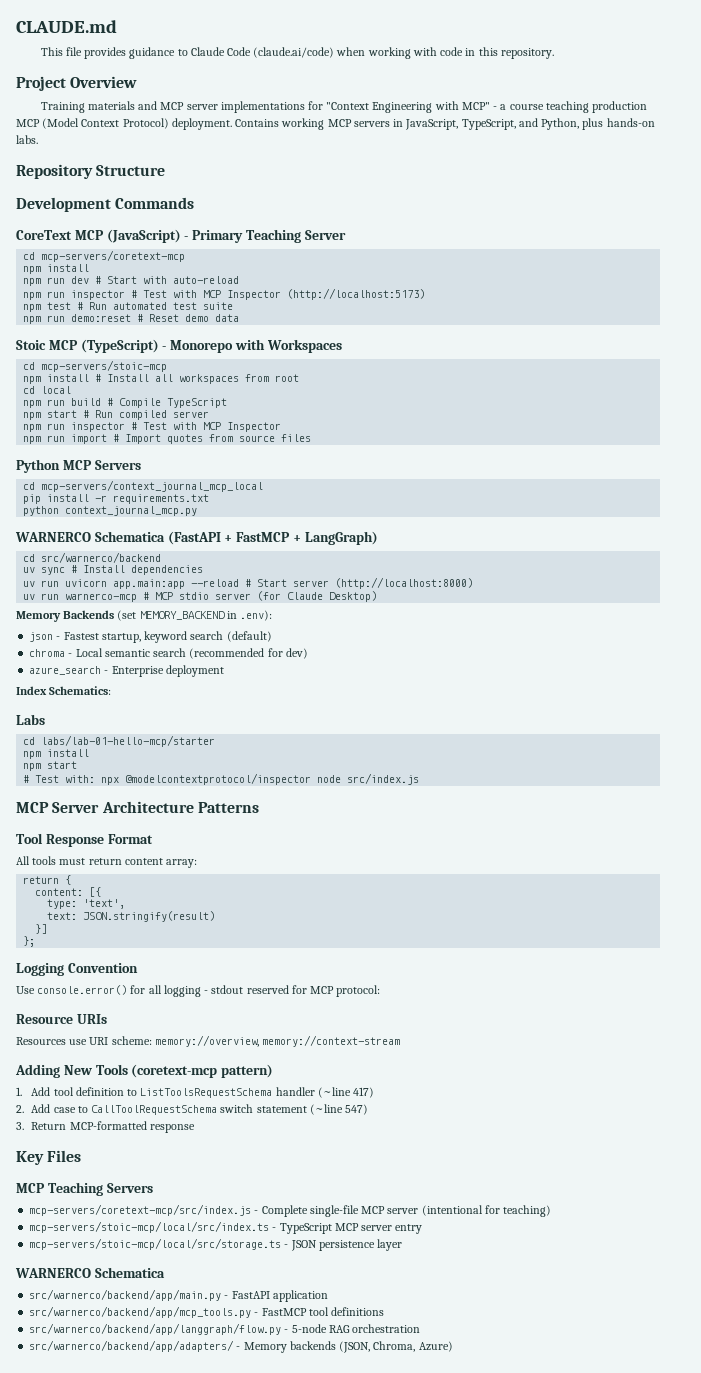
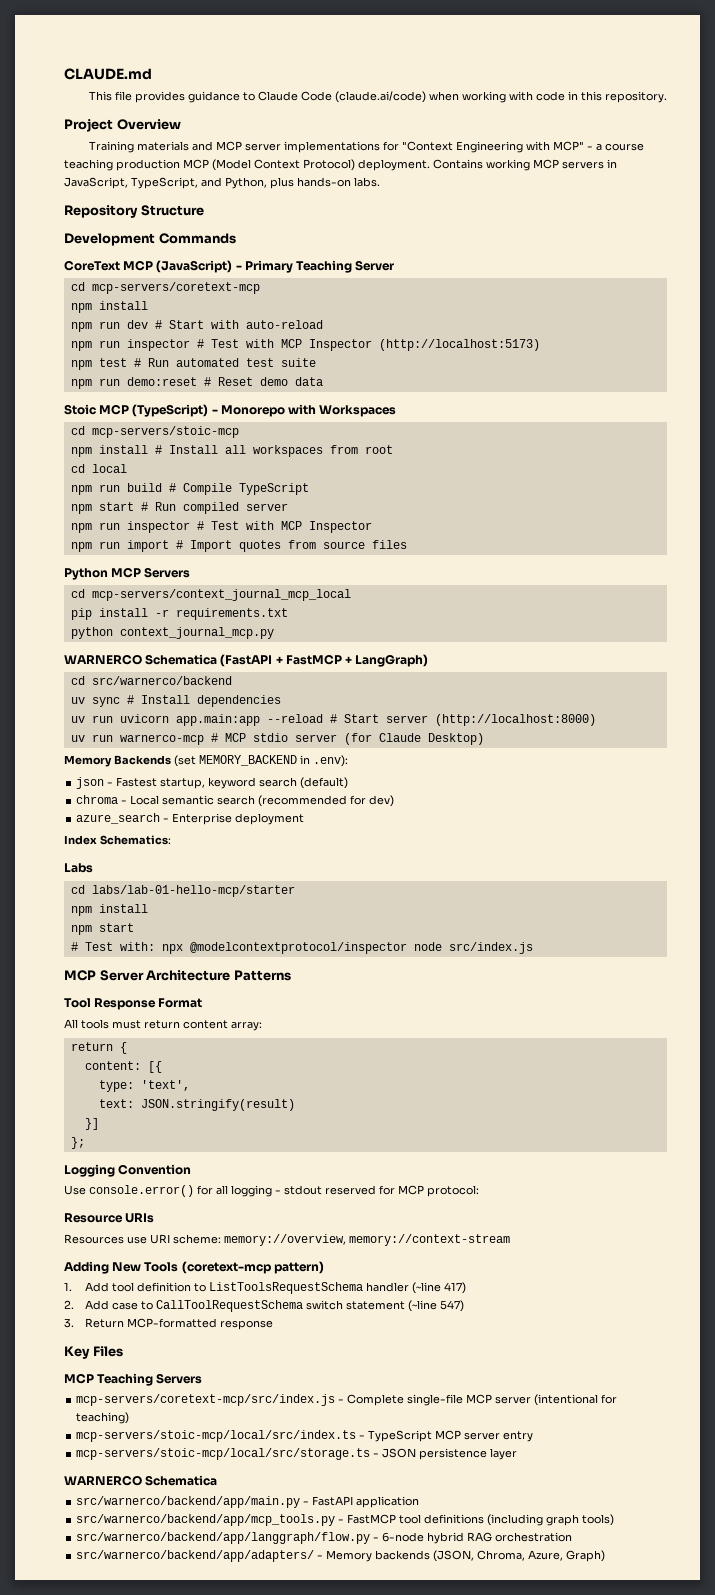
- src/warnerco/backend/app/mcp_tools.py - FastMCP tool definitions
+ src/warnerco/backend/app/mcp_tools.py - FastMCP tool definitions (including graph tools)
- src/warnerco/backend/app/langgraph/flow.py - 5-node RAG orchestration
+ src/warnerco/backend/app/langgraph/flow.py - 6-node hybrid RAG orchestration
- src/warnerco/backend/app/adapters/ - Memory backends (JSON, Chroma, Azure)
+ src/warnerco/backend/app/adapters/ - Memory backends (JSON, Chroma, Azure, Graph)

